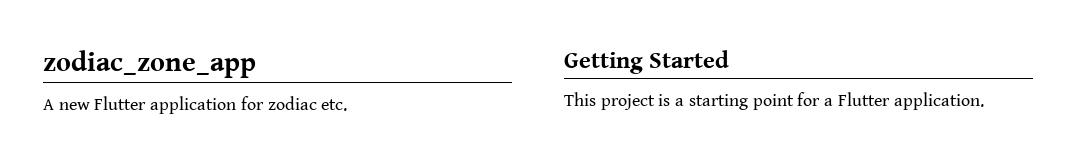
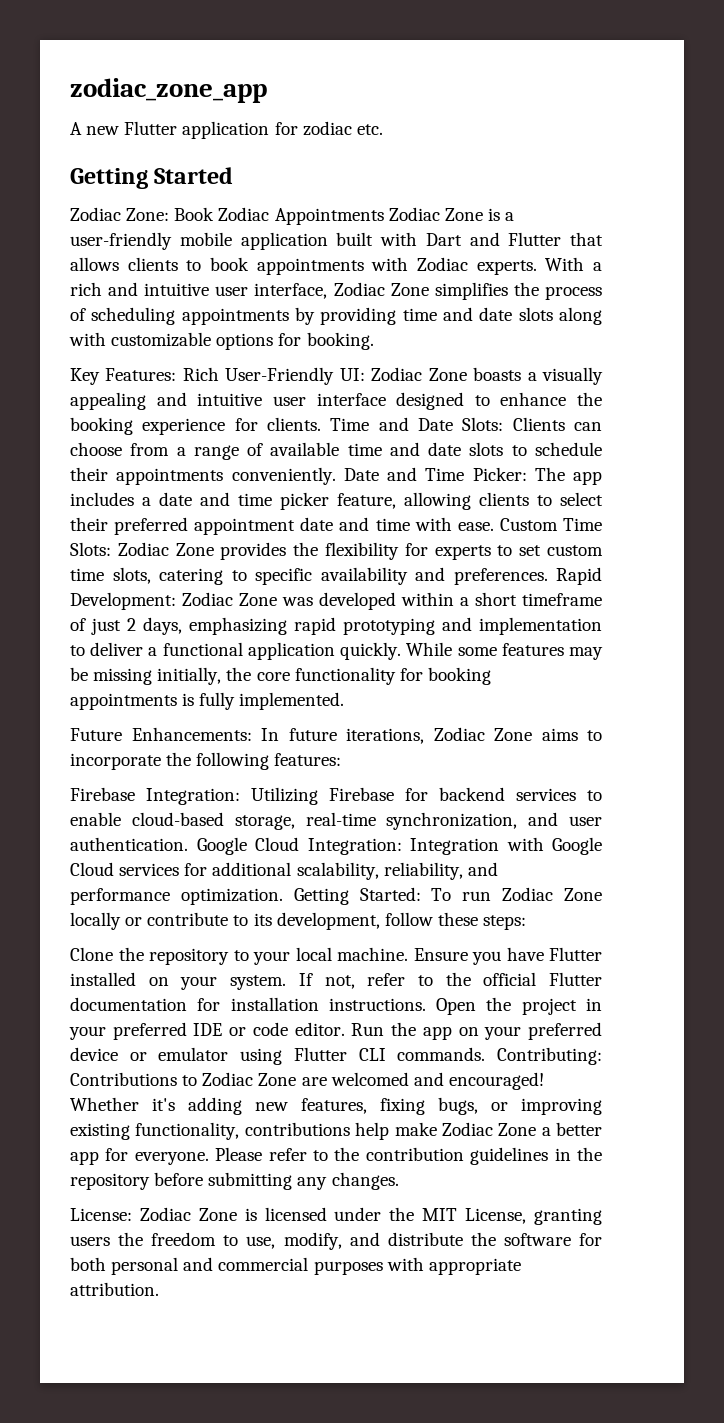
- This project is a starting point for a Flutter application.
+ Zodiac Zone: Book Zodiac Appointments Zodiac Zone is a user-friendly mobile application built with Dart and Flutter that allows clients to book appointments with Zodiac experts. With a rich and intuitive user interface, Zodiac Zone simplifies the process of scheduling appointments by providing time and date slots along with customizable options for booking.
+ Key Features: Rich User-Friendly UI: Zodiac Zone boasts a visually appealing and intuitive user interface designed to enhance the booking experience for clients. Time and Date Slots: Clients can choose from a range of available time and date slots to schedule their appointments conveniently. Date and Time Picker: The app includes a date and time picker feature, allowing clients to select their preferred appointment date and time with ease. Custom Time Slots: Zodiac Zone provides the flexibility for experts to set custom time slots, catering to specific availability and preferences. Rapid Development: Zodiac Zone was developed within a short timeframe of just 2 days, emphasizing rapid prototyping and implementation to deliver a functional application quickly. While some features may be missing initially, the core functionality for booking appointments is fully implemented.
+ Future Enhancements: In future iterations, Zodiac Zone aims to incorporate the following features:
+ Firebase Integration: Utilizing Firebase for backend services to enable cloud-based storage, real-time synchronization, and user authentication. Google Cloud Integration: Integration with Google Cloud services for additional scalability, reliability, and performance optimization. Getting Started: To run Zodiac Zone locally or contribute to its development, follow these steps:
+ Clone the repository to your local machine. Ensure you have Flutter installed on your system. If not, refer to the official Flutter documentation for installation instructions. Open the project in your preferred IDE or code editor. Run the app on your preferred device or emulator using Flutter CLI commands. Contributing: Contributions to Zodiac Zone are welcomed and encouraged! Whether it's adding new features, fixing bugs, or improving existing functionality, contributions help make Zodiac Zone a better app for everyone. Please refer to the contribution guidelines in the repository before submitting any changes.
+ License: Zodiac Zone is licensed under the MIT License, granting users the freedom to use, modify, and distribute the software for both personal and commercial purposes with appropriate attribution.

